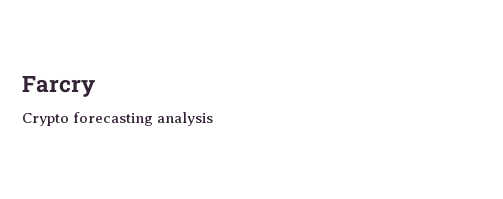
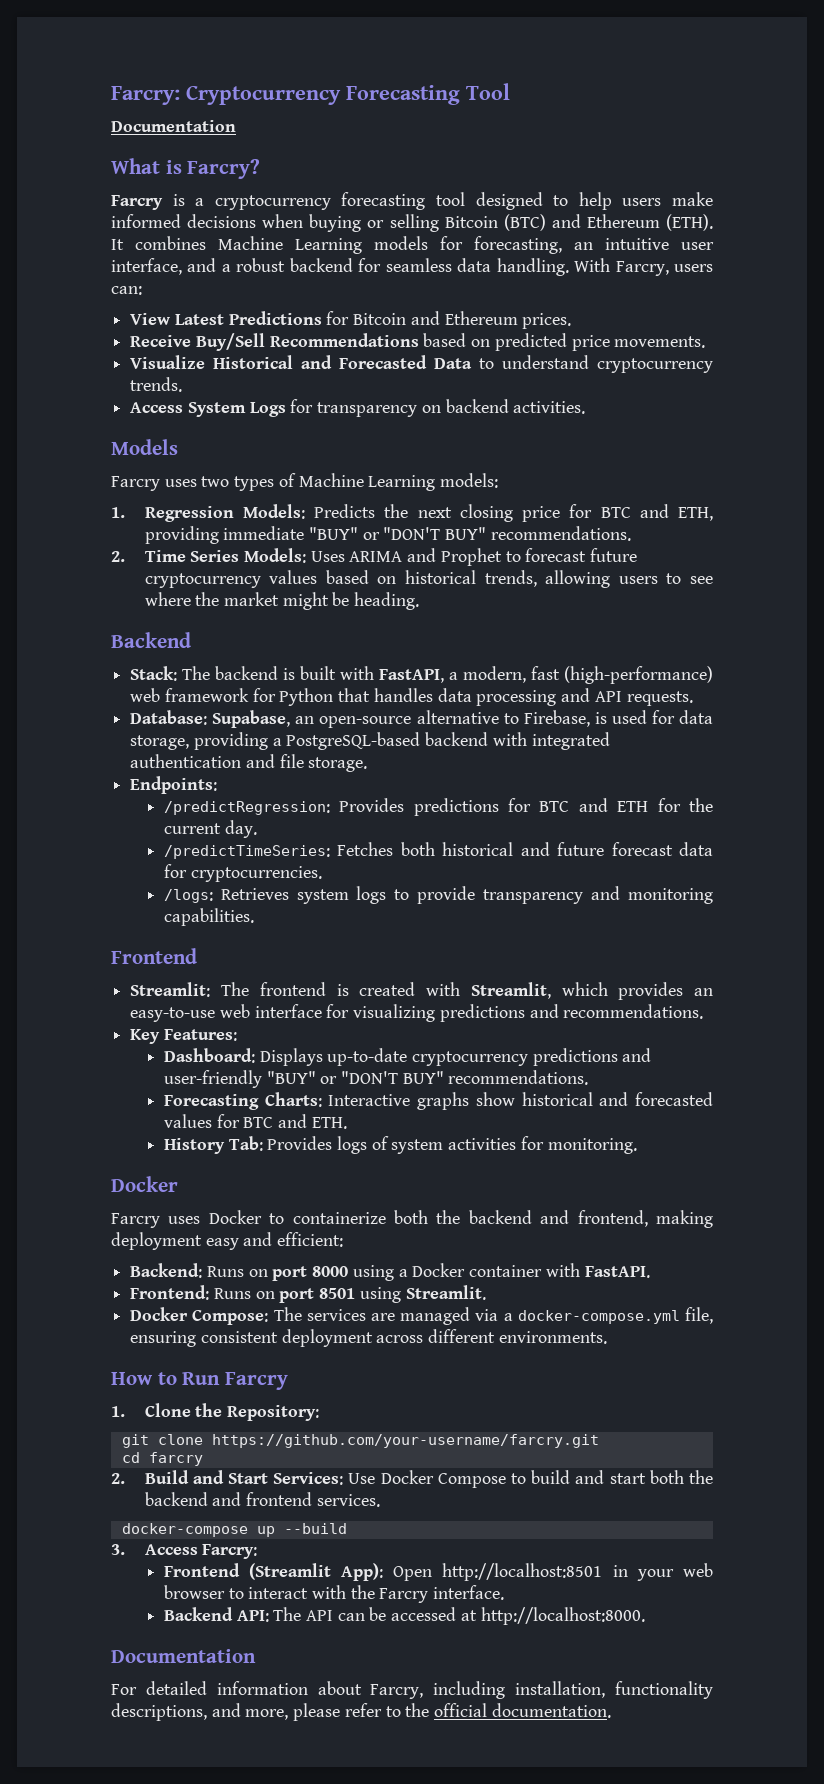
- Farcry
- Crypto forecasting analysis
+ Farcry: Cryptocurrency Forecasting Tool
+ Documentation
+ What is Farcry?
+ Farcry is a cryptocurrency forecasting tool designed to help users make informed decisions when buying or selling Bitcoin (BTC) and Ethereum (ETH). It combines Machine Learning models for forecasting, an intuitive user interface, and a robust backend for seamless data handling. With Farcry, users can:
+ View Latest Predictions for Bitcoin and Ethereum prices.
+ Receive Buy/Sell Recommendations based on predicted price movements.
+ Visualize Historical and Forecasted Data to understand cryptocurrency trends.
+ Access System Logs for transparency on backend activities.
+ Models
+ Farcry uses two types of Machine Learning models:
+ 1. Regression Models: Predicts the next closing price for BTC and ETH, providing immediate "BUY" or "DON'T BUY" recommendations.
+ 2. Time Series Models: Uses ARIMA and Prophet to forecast future cryptocurrency values based on historical trends, allowing users to see where the market might be heading.
+ Backend
+ Stack: The backend is built with FastAPI, a modern, fast (high-performance) web framework for Python that handles data processing and API requests.
+ Database: Supabase, an open-source alternative to Firebase, is used for data storage, providing a PostgreSQL-based backend with integrated authentication and file storage.
+ Endpoints:
+ /predictRegression: Provides predictions for BTC and ETH for the current day.
+ /predictTimeSeries: Fetches both historical and future forecast data for cryptocurrencies.
+ /logs: Retrieves system logs to provide transparency and monitoring capabilities.
+ Frontend
+ Streamlit: The frontend is created with Streamlit, which provides an easy-to-use web interface for visualizing predictions and recommendations.
+ Key Features:
+ Dashboard: Displays up-to-date cryptocurrency predictions and user-friendly "BUY" or "DON'T BUY" recommendations.
+ Forecasting Charts: Interactive graphs show historical and forecasted values for BTC and ETH.
+ History Tab: Provides logs of system activities for monitoring.
+ Docker
+ Farcry uses Docker to containerize both the backend and frontend, making deployment easy and efficient:
+ Backend: Runs on port 8000 using a Docker container with FastAPI.
+ Frontend: Runs on port 8501 using Streamlit.
+ Docker Compose: The services are managed via a docker-compose.yml file, ensuring consistent deployment across different environments.
+ How to Run Farcry
+ 1. Clone the Repository:
+ git clone https://github.com/your-username/farcry.git
+ cd farcry
+ 2. Build and Start Services: Use Docker Compose to build and start both the backend and frontend services.
+ docker-compose up --build
+ 3. Access Farcry:
+ Frontend (Streamlit App): Open http://localhost:8501 in your web browser to interact with the Farcry interface.
+ Backend API: The API can be accessed at http://localhost:8000.
+ Documentation
+ For detailed information about Farcry, including installation, functionality descriptions, and more, please refer to the official documentation.

